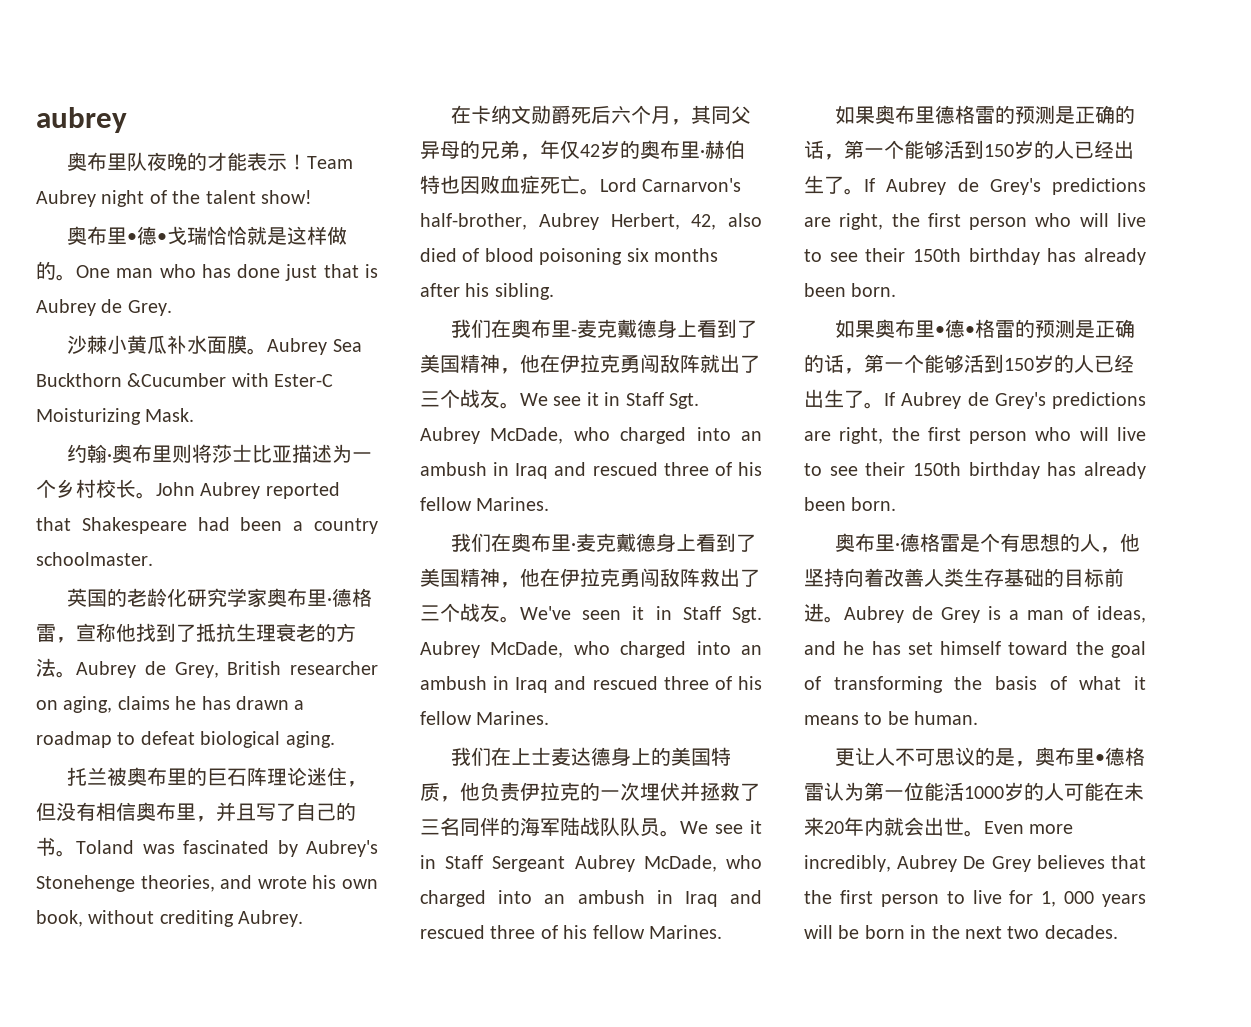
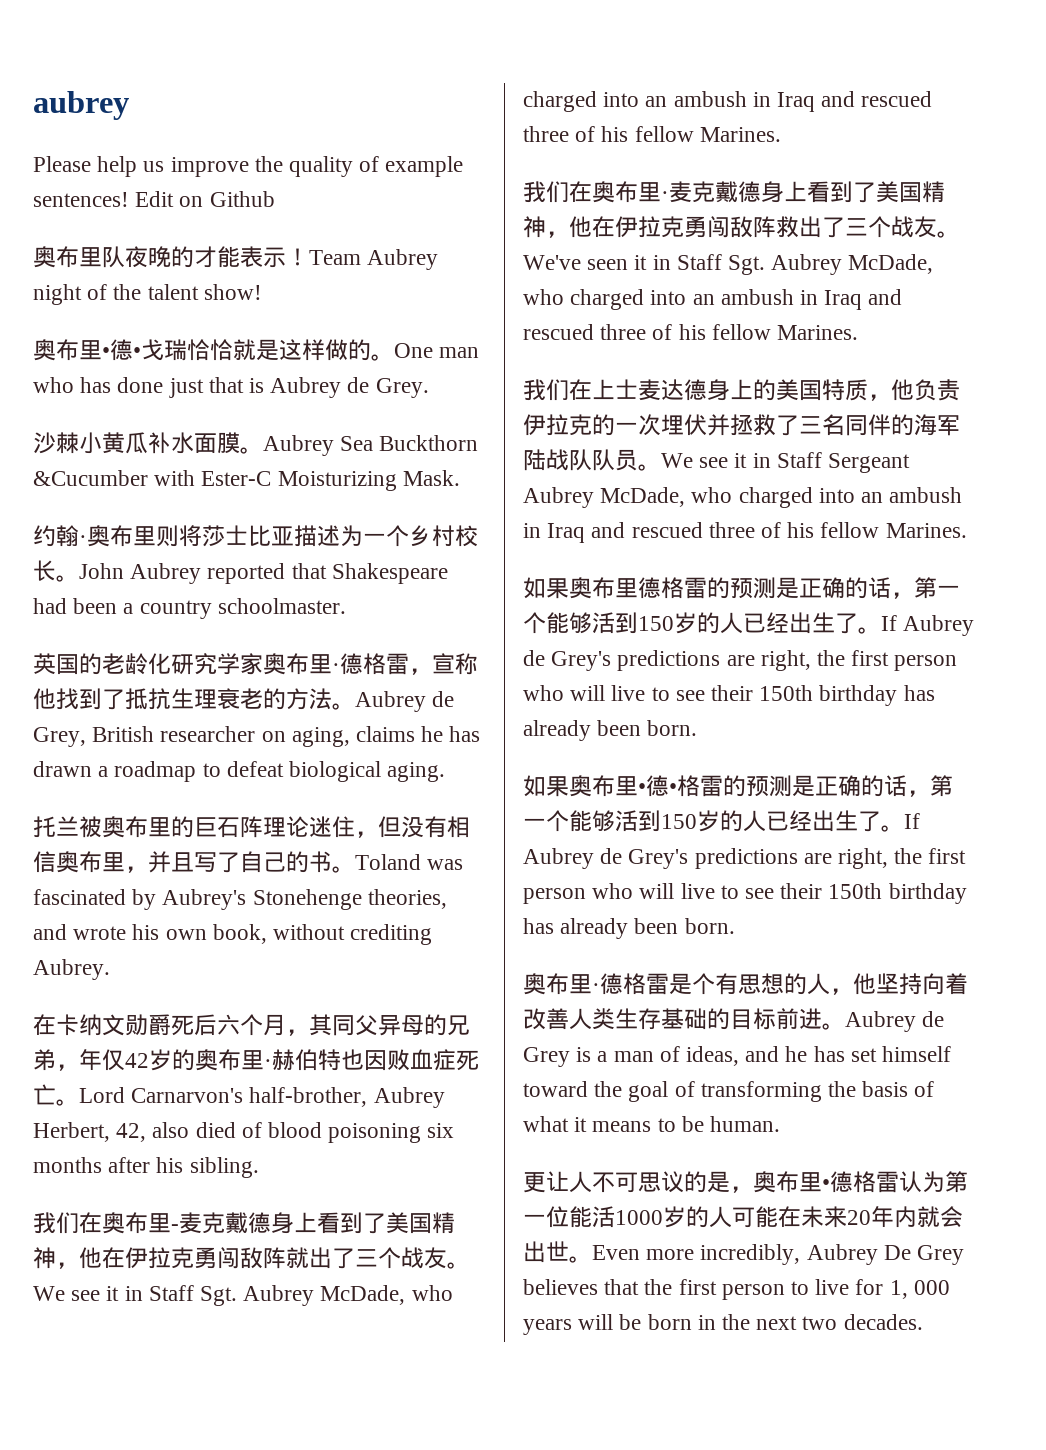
+ Please help us improve the quality of example sentences! Edit on Github

